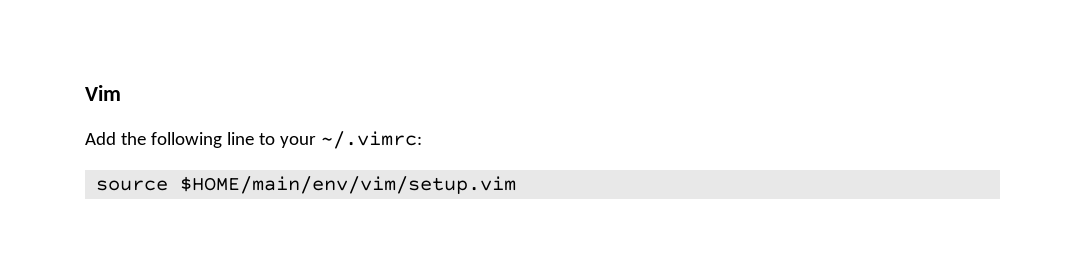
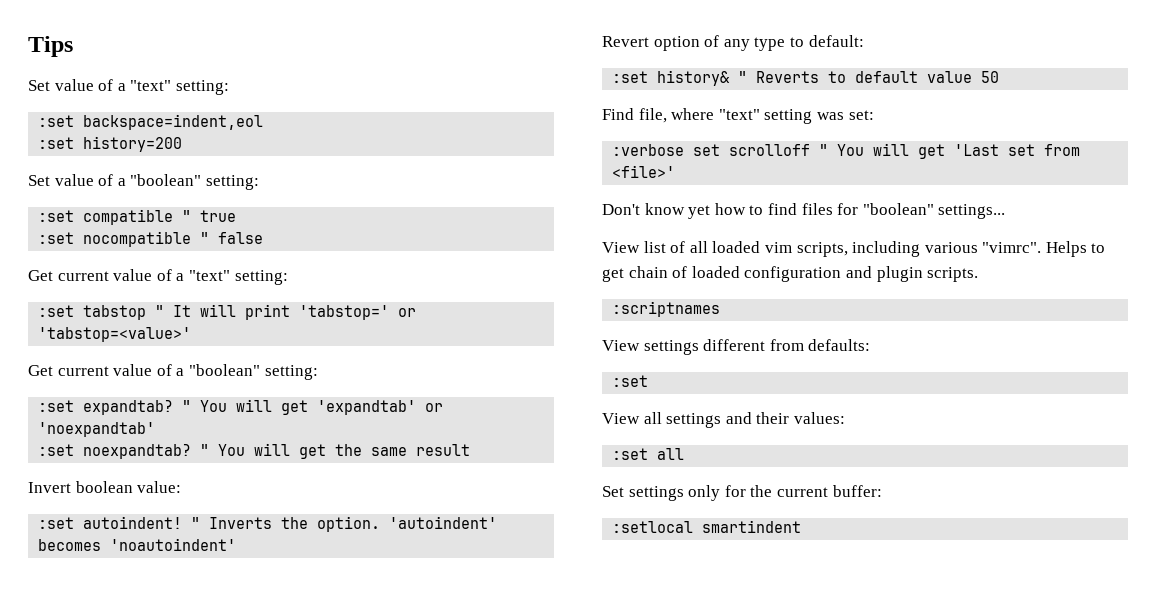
- Vim
- Add the following line to your ~/.vimrc:
- source $HOME/main/env/vim/setup.vim
+ Tips
+ Set value of a "text" setting:
+ :set backspace=indent,eol
+ :set history=200
+ Set value of a "boolean" setting:
+ :set compatible " true
+ :set nocompatible " false
+ Get current value of a "text" setting:
+ :set tabstop " It will print 'tabstop=' or 'tabstop=<value>'
+ Get current value of a "boolean" setting:
+ :set expandtab? " You will get 'expandtab' or 'noexpandtab'
+ :set noexpandtab? " You will get the same result
+ Invert boolean value:
+ :set autoindent! " Inverts the option. 'autoindent' becomes 'noautoindent'
+ Revert option of any type to default:
+ :set history& " Reverts to default value 50
+ Find file, where "text" setting was set:
+ :verbose set scrolloff " You will get 'Last set from <file>'
+ Don't know yet how to find files for "boolean" settings...
+ View list of all loaded vim scripts, including various "vimrc". Helps to get chain of loaded configuration and plugin scripts.
+ :scriptnames
+ View settings different from defaults:
+ :set
+ View all settings and their values:
+ :set all
+ Set settings only for the current buffer:
+ :setlocal smartindent

